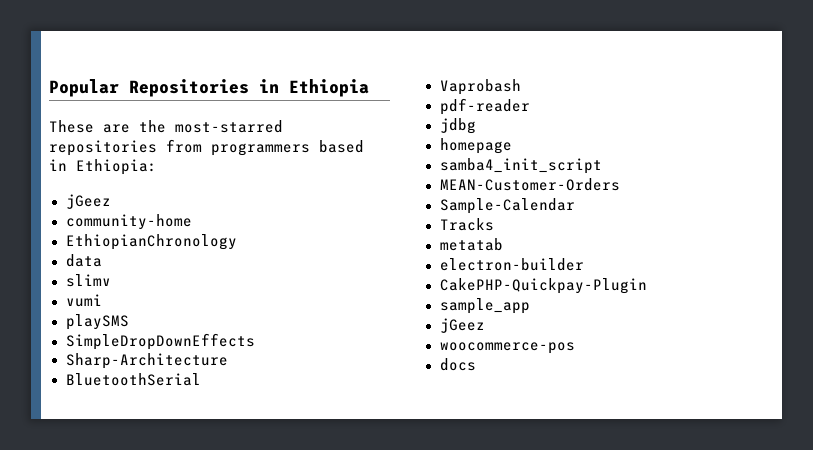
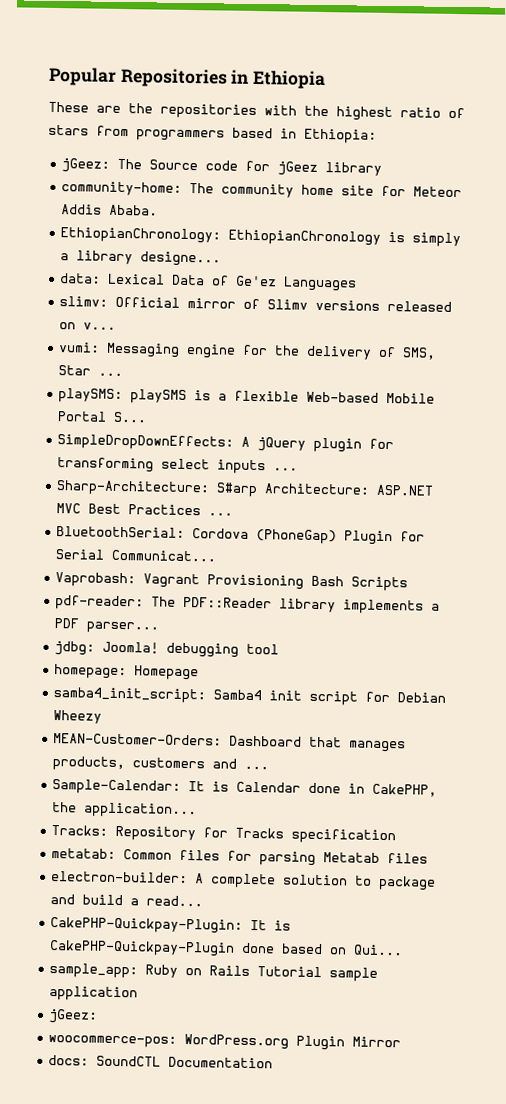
- These are the most-starred repositories from programmers based in Ethiopia:
- jGeez
- community-home
- EthiopianChronology
- data
- slimv
- vumi
- playSMS
- SimpleDropDownEffects
- Sharp-Architecture
- BluetoothSerial
- Vaprobash
- pdf-reader
- jdbg
- homepage
- samba4_init_script
- MEAN-Customer-Orders
- Sample-Calendar
- Tracks
- metatab
- electron-builder
- CakePHP-Quickpay-Plugin
- sample_app
- jGeez
- woocommerce-pos
- docs
+ These are the repositories with the highest ratio of stars from programmers based in Ethiopia:
+ jGeez: The Source code for jGeez library
+ community-home: The community home site for Meteor Addis Ababa.
+ EthiopianChronology: EthiopianChronology is simply a library designe...
+ data: Lexical Data of Ge'ez Languages
+ slimv: Official mirror of Slimv versions released on v...
+ vumi: Messaging engine for the delivery of SMS, Star ...
+ playSMS: playSMS is a flexible Web-based Mobile Portal S...
+ SimpleDropDownEffects: A jQuery plugin for transforming select inputs ...
+ Sharp-Architecture: S#arp Architecture: ASP.NET MVC Best Practices ...
+ BluetoothSerial: Cordova (PhoneGap) Plugin for Serial Communicat...
+ Vaprobash: Vagrant Provisioning Bash Scripts
+ pdf-reader: The PDF::Reader library implements a PDF parser...
+ jdbg: Joomla! debugging tool
+ homepage: Homepage
+ samba4_init_script: Samba4 init script for Debian Wheezy
+ MEAN-Customer-Orders: Dashboard that manages products, customers and ...
+ Sample-Calendar: It is Calendar done in CakePHP, the application...
+ Tracks: Repository for Tracks specification
+ metatab: Common files for parsing Metatab files
+ electron-builder: A complete solution to package and build a read...
+ CakePHP-Quickpay-Plugin: It is CakePHP-Quickpay-Plugin done based on Qui...
+ sample_app: Ruby on Rails Tutorial sample application
+ jGeez:
+ woocommerce-pos: WordPress.org Plugin Mirror
+ docs: SoundCTL Documentation

